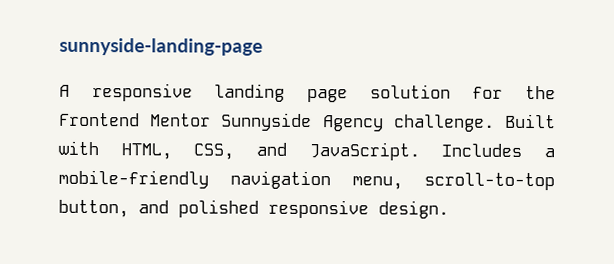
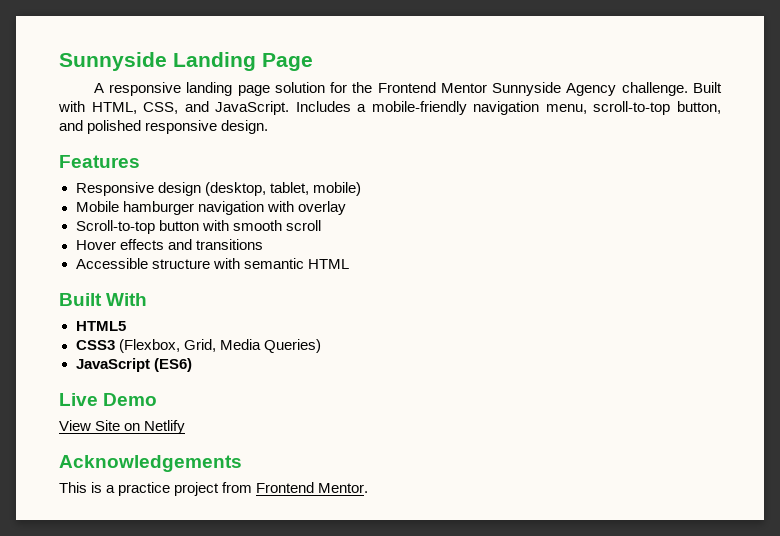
- sunnyside-landing-page
+ Sunnyside Landing Page
+ Features
+ Responsive design (desktop, tablet, mobile)
+ Mobile hamburger navigation with overlay
+ Scroll-to-top button with smooth scroll
+ Hover effects and transitions
+ Accessible structure with semantic HTML
+ Built With
+ HTML5
+ CSS3 (Flexbox, Grid, Media Queries)
+ JavaScript (ES6)
+ Live Demo
+ View Site on Netlify
+ Acknowledgements
+ This is a practice project from Frontend Mentor.

